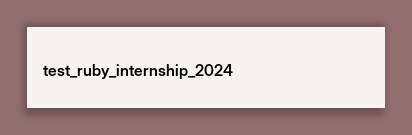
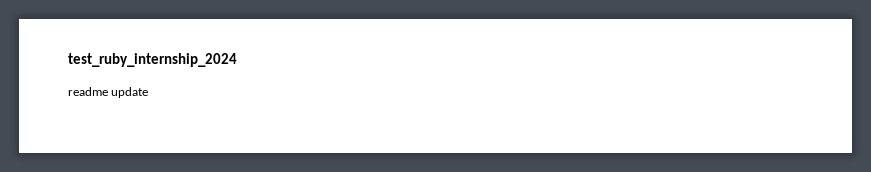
+ readme update

